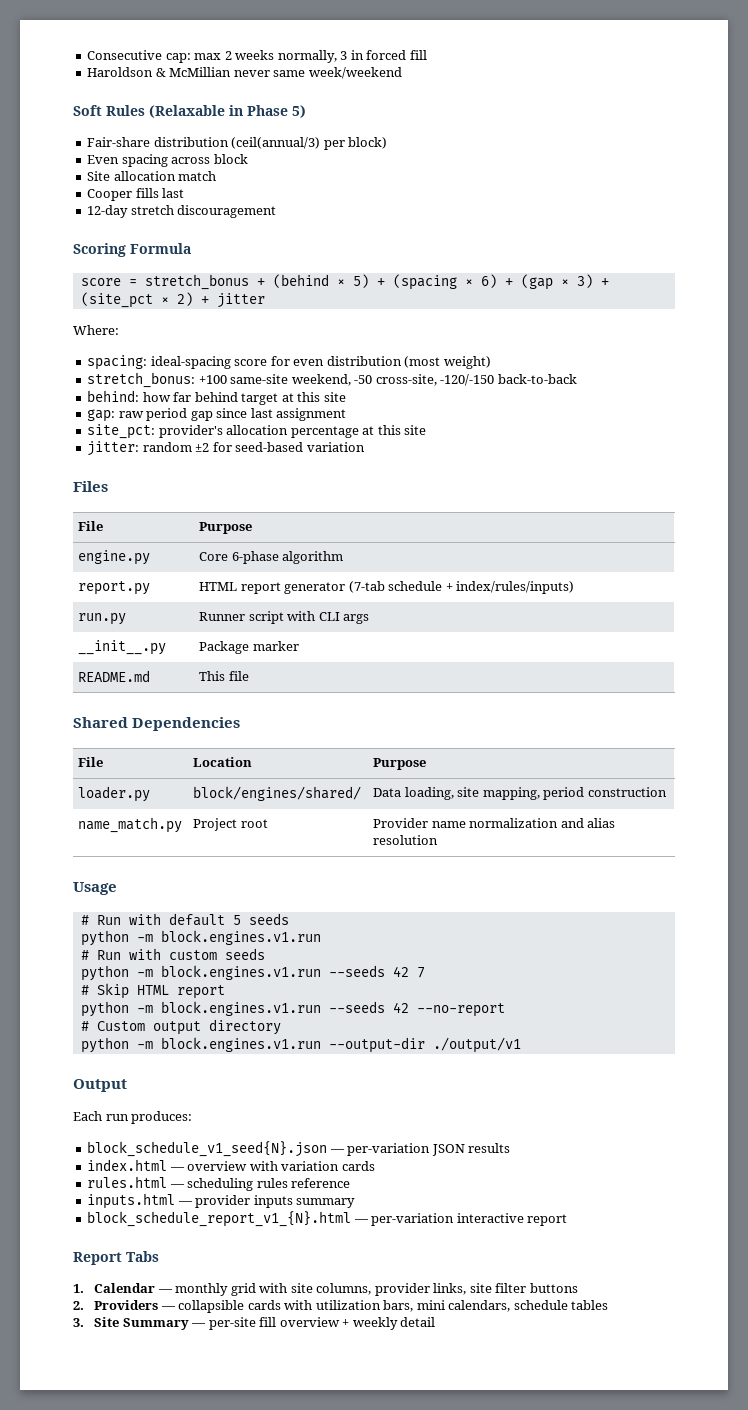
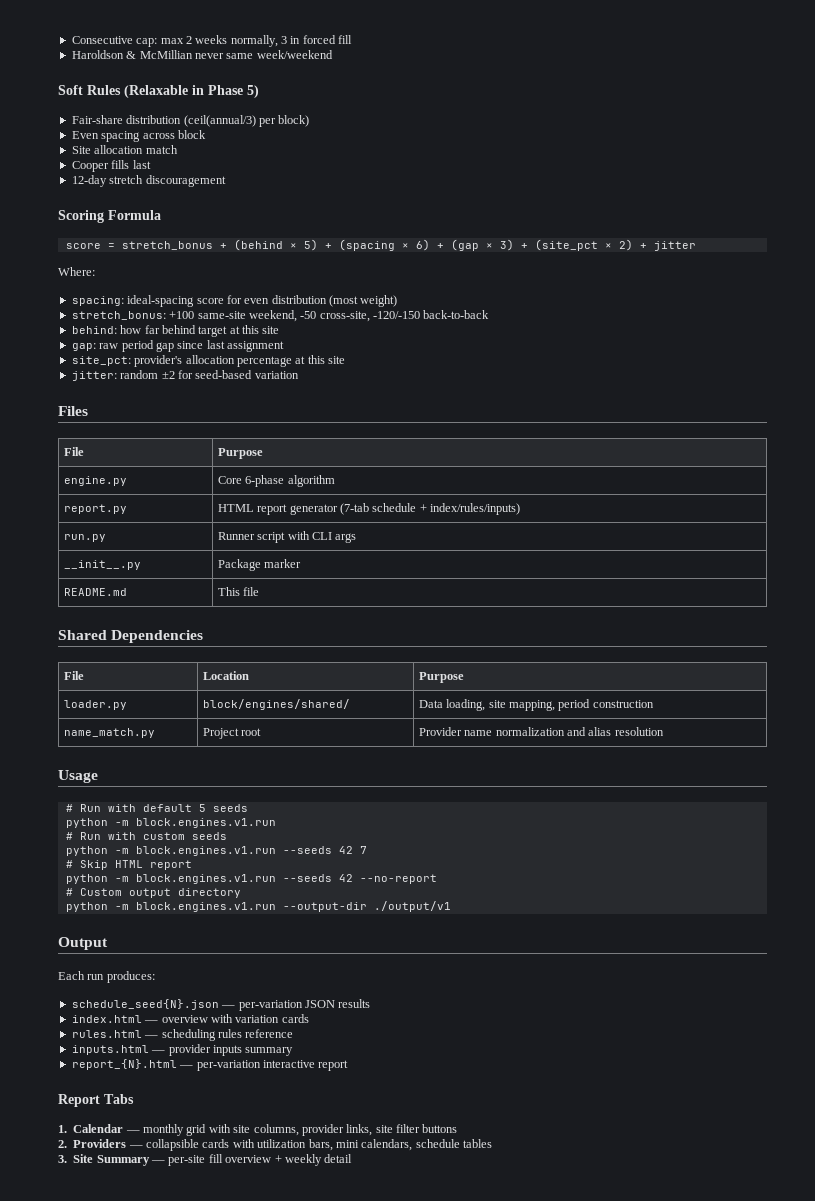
- block_schedule_v1_seed{N}.json — per-variation JSON results
+ schedule_seed{N}.json — per-variation JSON results
- block_schedule_report_v1_{N}.html — per-variation interactive report
+ report_{N}.html — per-variation interactive report

